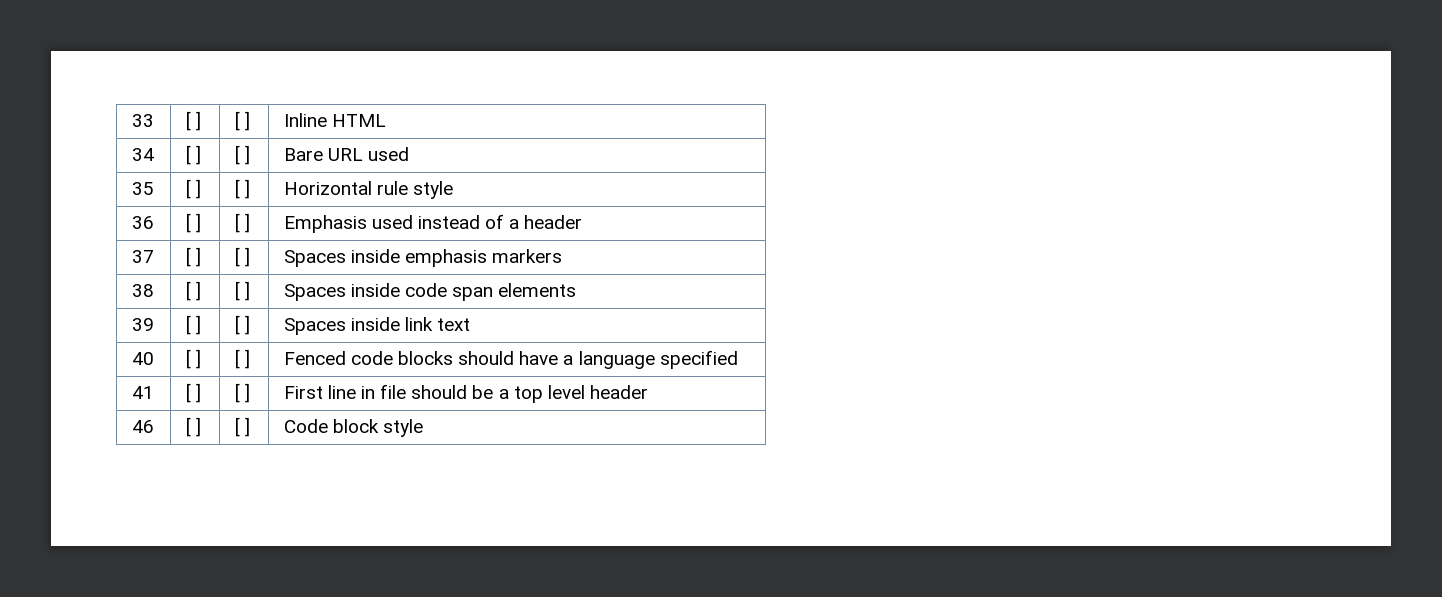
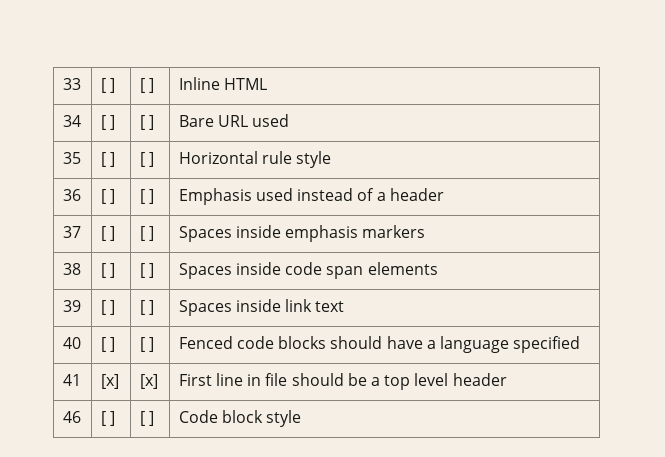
- 41 | [ ] | [ ] | First line in file should be a top level header
+ 41 | [x] | [x] | First line in file should be a top level header

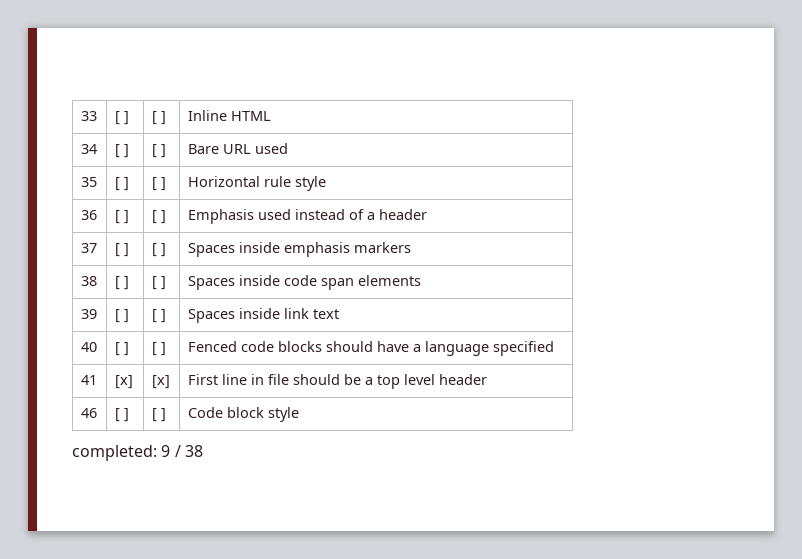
+ completed: 9 / 38

